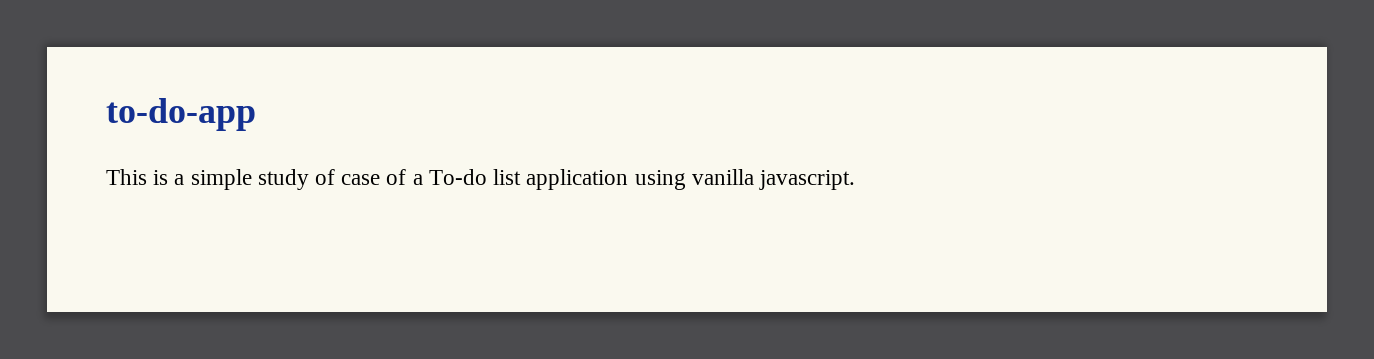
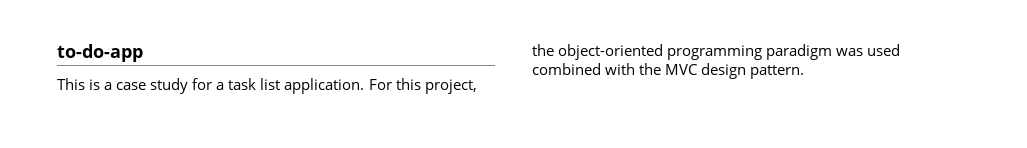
- This is a simple study of case of a To-do list application using vanilla javascript.
+ This is a case study for a task list application. For this project, the object-oriented programming paradigm was used combined with the MVC design pattern.

